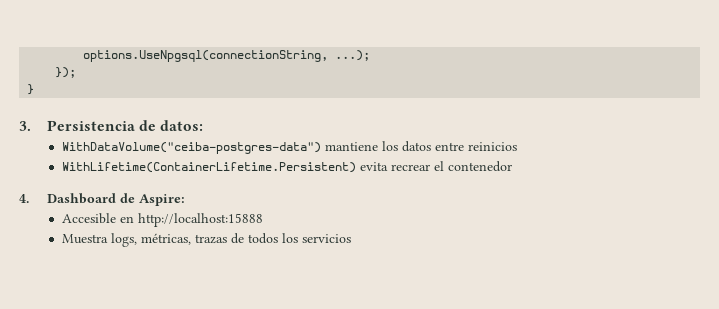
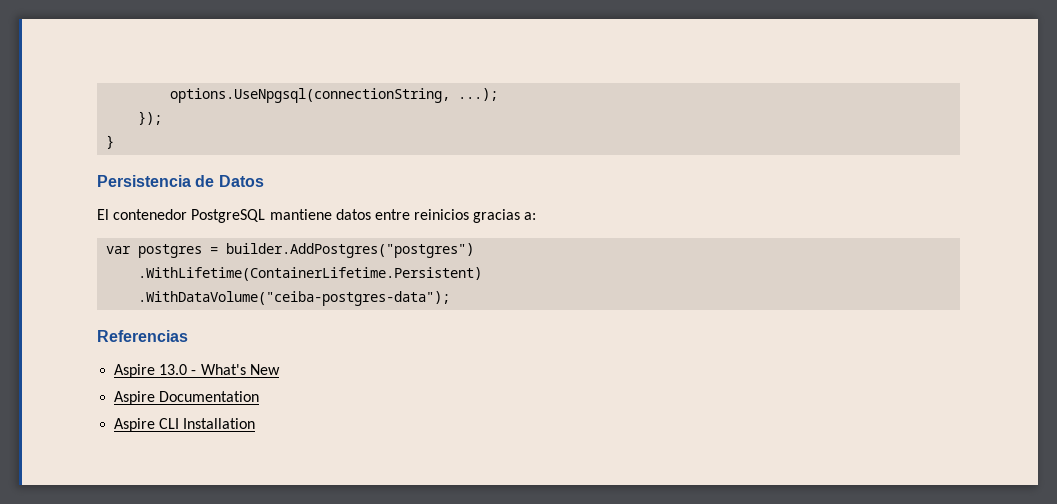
- 3. Persistencia de datos:
- WithDataVolume("ceiba-postgres-data") mantiene los datos entre reinicios
- WithLifetime(ContainerLifetime.Persistent) evita recrear el contenedor
- 4. Dashboard de Aspire:
- Accesible en http://localhost:15888
- Muestra logs, métricas, trazas de todos los servicios
+ Persistencia de Datos
+ El contenedor PostgreSQL mantiene datos entre reinicios gracias a:
+ var postgres = builder.AddPostgres("postgres")
+ .WithLifetime(ContainerLifetime.Persistent)
+ .WithDataVolume("ceiba-postgres-data");
+ Referencias
+ Aspire 13.0 - What's New
+ Aspire Documentation
+ Aspire CLI Installation

